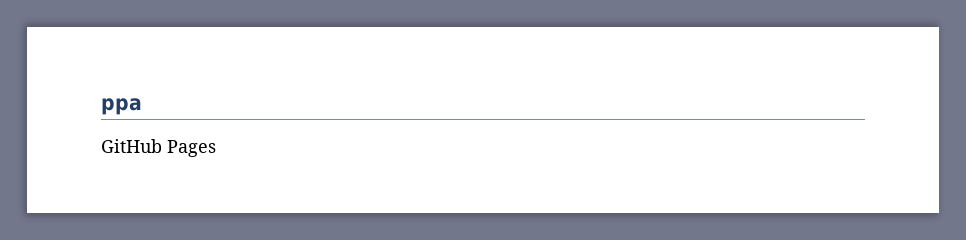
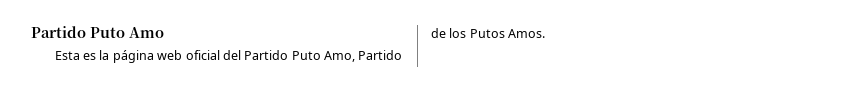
- ppa
- GitHub Pages
+ Partido Puto Amo
+ Esta es la página web oficial del Partido Puto Amo, Partido de los Putos Amos.

